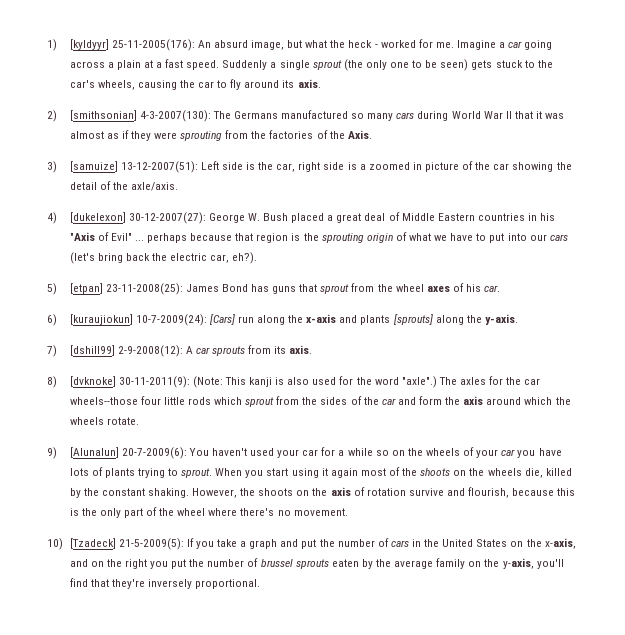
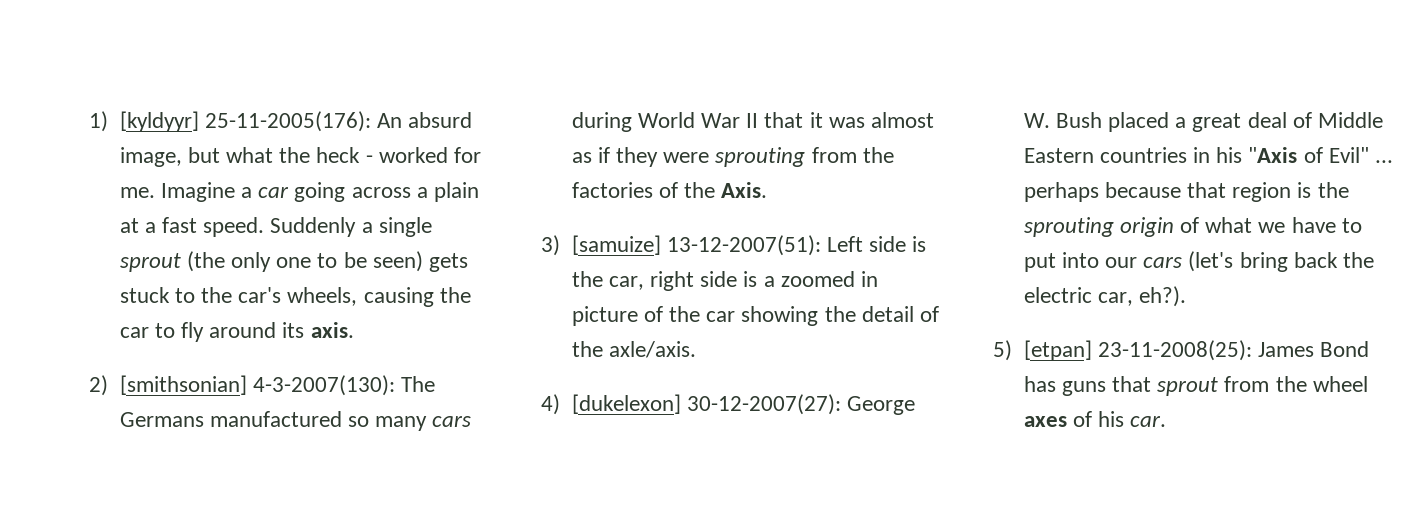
- 6) [kuraujiokun] 10-7-2009(24): [Cars] run along the x-axis and plants [sprouts] along the y-axis.
- 7) [dshill99] 2-9-2008(12): A car sprouts from its axis.
- 8) [dvknoke] 30-11-2011(9): (Note: This kanji is also used for the word "axle".) The axles for the car wheels--those four little rods which sprout from the sides of the car and form the axis around which the wheels rotate.
- 9) [Alunalun] 20-7-2009(6): You haven't used your car for a while so on the wheels of your car you have lots of plants trying to sprout. When you start using it again most of the shoots on the wheels die, killed by the constant shaking. However, the shoots on the axis of rotation survive and flourish, because this is the only part of the wheel where there's no movement.
- 10) [Tzadeck] 21-5-2009(5): If you take a graph and put the number of cars in the United States on the x-axis, and on the right you put the number of brussel sprouts eaten by the average family on the y-axis, you'll find that they're inversely proportional.

